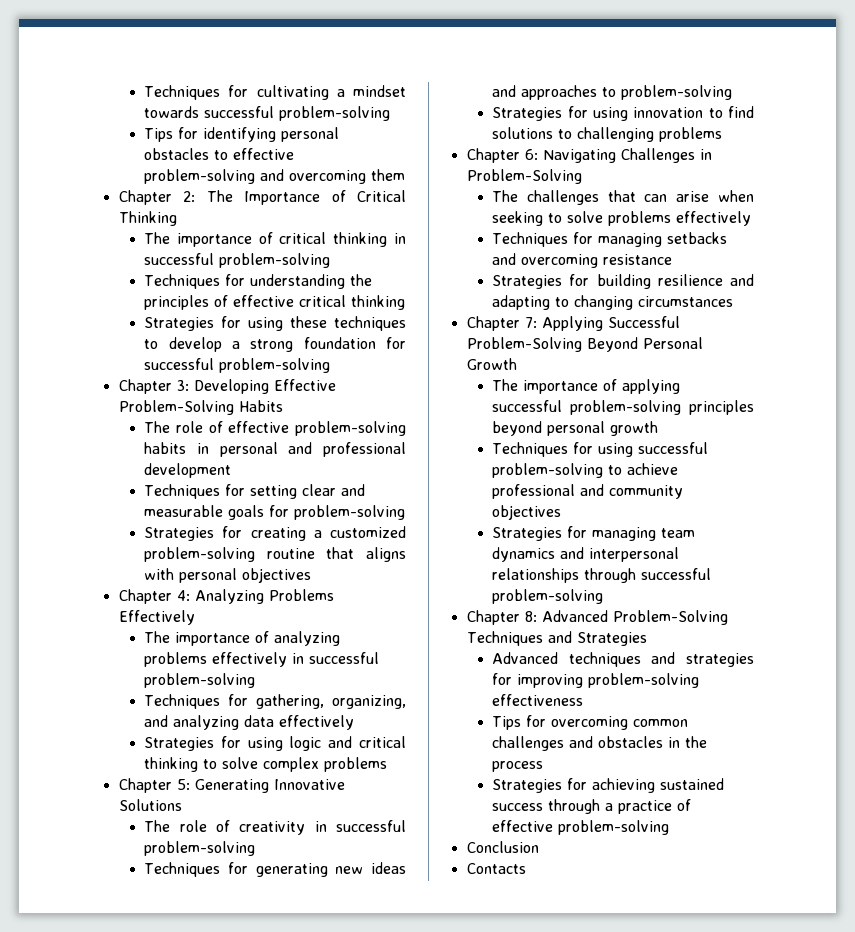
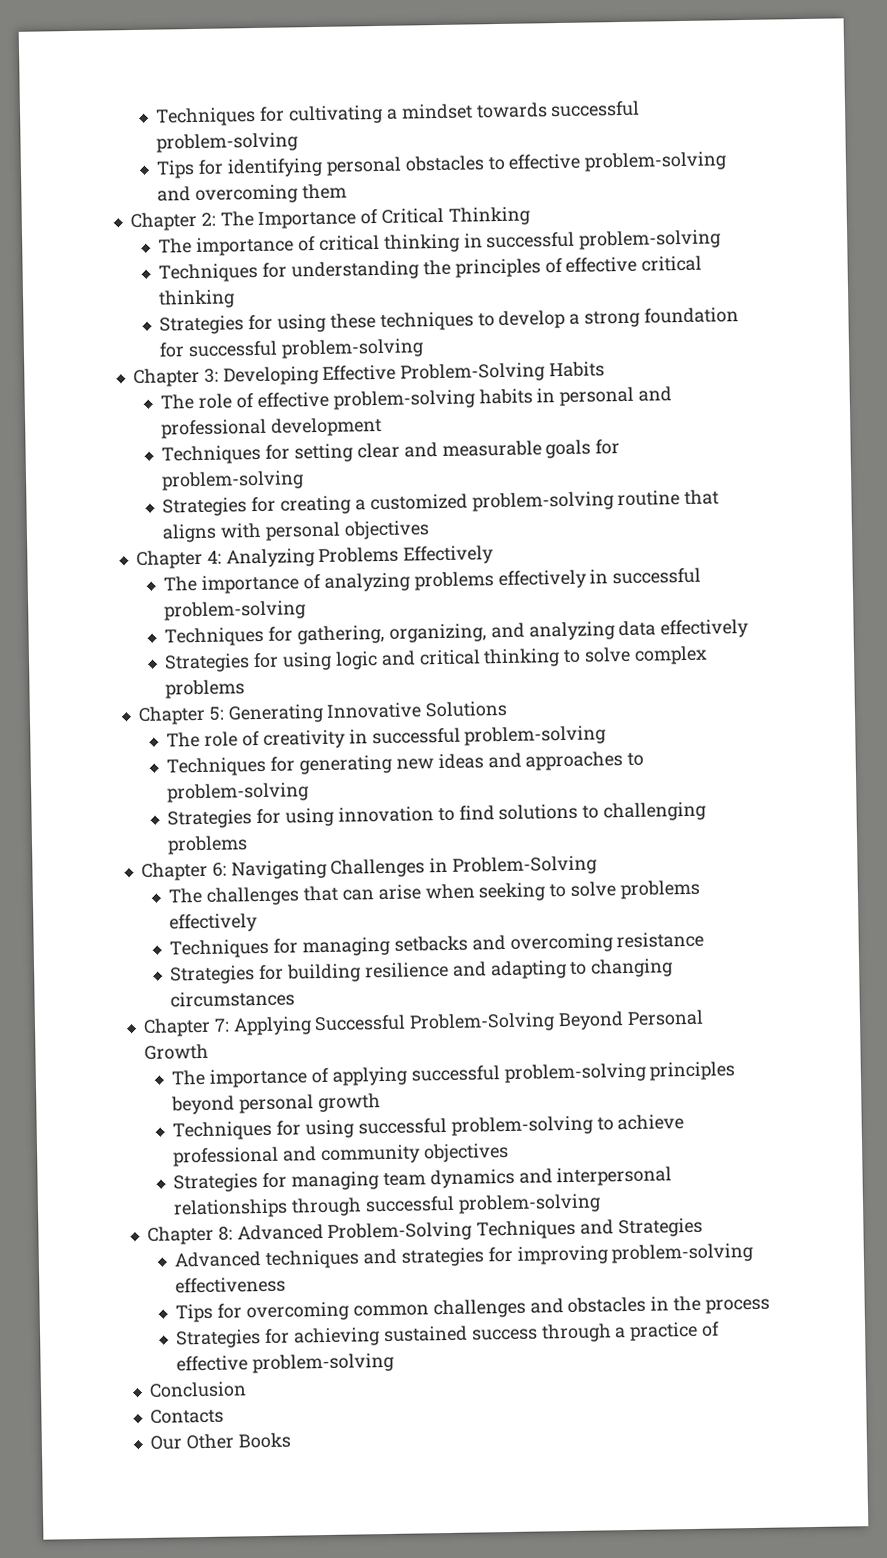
+ Our Other Books

